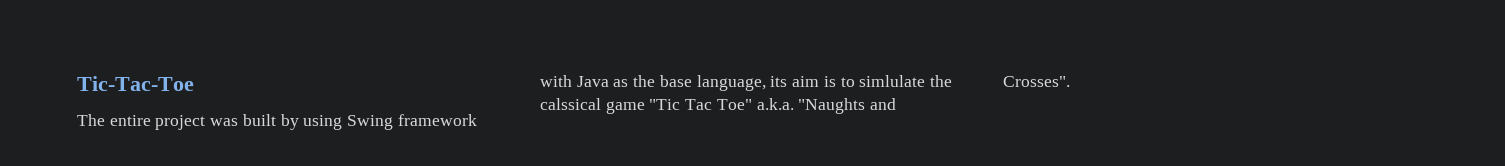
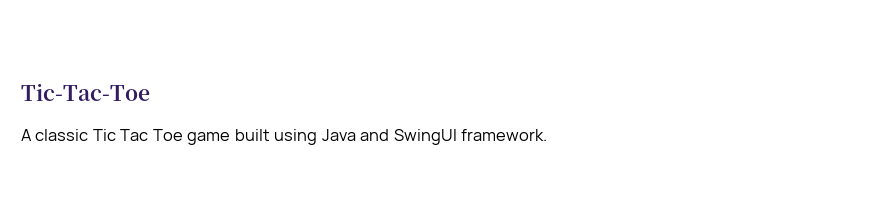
- The entire project was built by using Swing framework with Java as the base language, its aim is to simlulate the calssical game "Tic Tac Toe" a.k.a. "Naughts and Crosses".
+ A classic Tic Tac Toe game built using Java and SwingUI framework.

